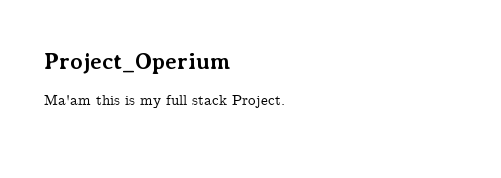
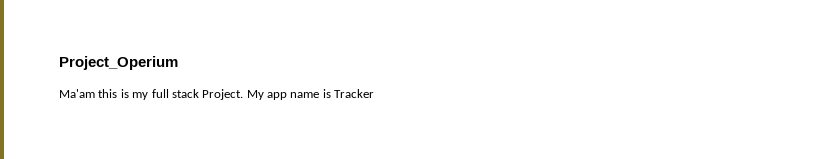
+ My app name is Tracker

